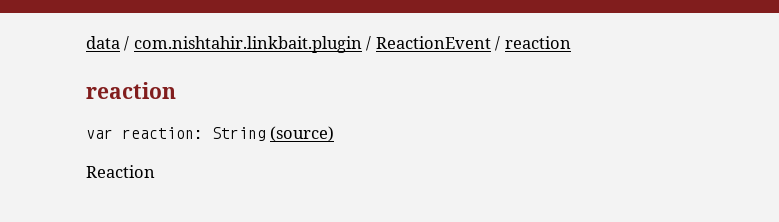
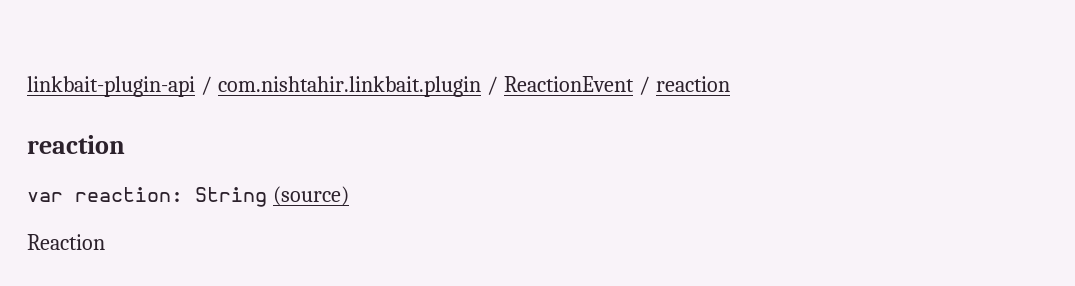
- data / com.nishtahir.linkbait.plugin / ReactionEvent / reaction
+ linkbait-plugin-api / com.nishtahir.linkbait.plugin / ReactionEvent / reaction

